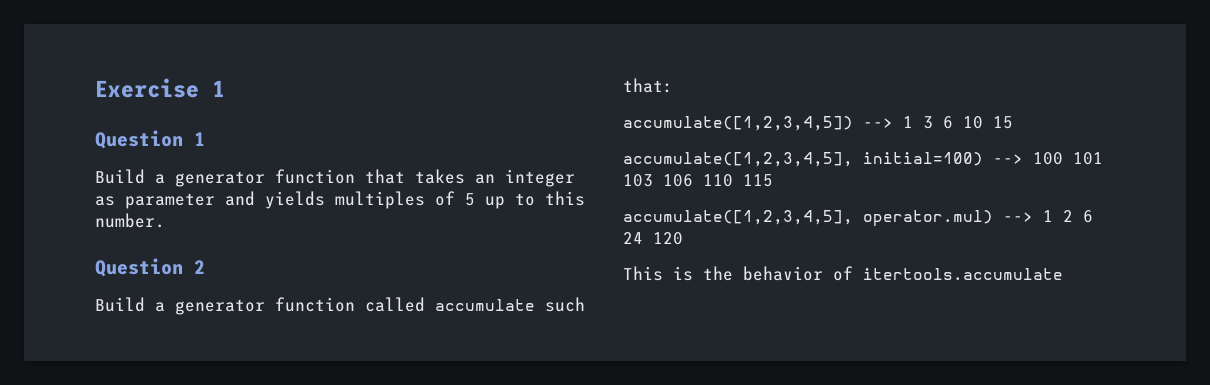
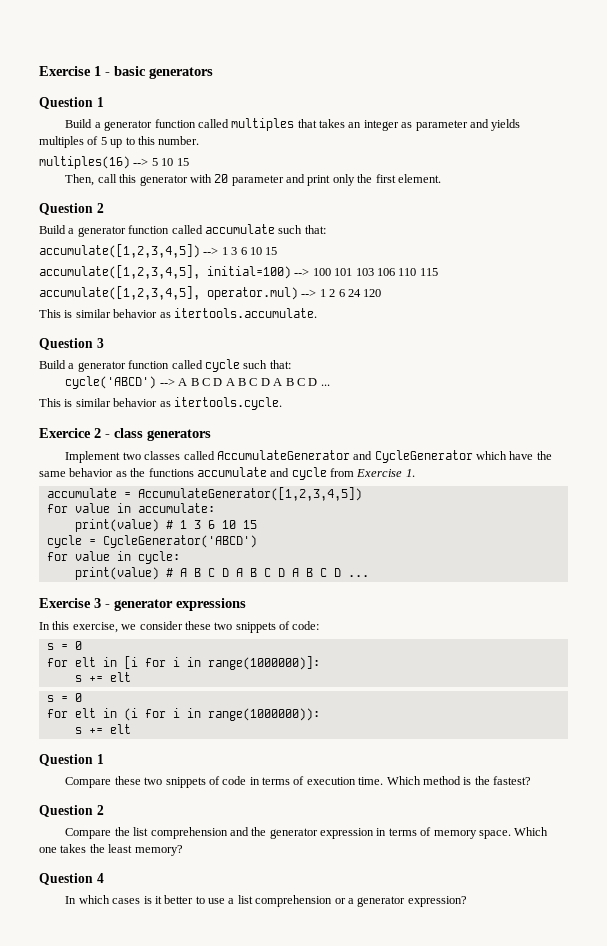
- Exercise 1
+ Exercise 1 - basic generators
- Build a generator function that takes an integer as parameter and yields multiples of 5 up to this number.
+ Build a generator function called multiples that takes an integer as parameter and yields multiples of 5 up to this number.
+ multiples(16) --> 5 10 15
+ Then, call this generator with 20 parameter and print only the first element.
- This is the behavior of itertools.accumulate
+ This is similar behavior as itertools.accumulate.
+ Question 3
+ Build a generator function called cycle such that:
+ cycle('ABCD') --> A B C D A B C D A B C D ...
+ This is similar behavior as itertools.cycle.
+ Exercice 2 - class generators
+ Implement two classes called AccumulateGenerator and CycleGenerator which have the same behavior as the functions accumulate and cycle from Exercise 1.
+ accumulate = AccumulateGenerator([1,2,3,4,5])
+ for value in accumulate:
+ print(value) # 1 3 6 10 15
+ cycle = CycleGenerator('ABCD')
+ for value in cycle:
+ print(value) # A B C D A B C D A B C D ...
+ Exercise 3 - generator expressions
+ In this exercise, we consider these two snippets of code:
+ s = 0
+ for elt in [i for i in range(1000000)]:
+ s += elt
+ s = 0
+ for elt in (i for i in range(1000000)):
+ s += elt
+ Question 1
+ Compare these two snippets of code in terms of execution time. Which method is the fastest?
+ Question 2
+ Compare the list comprehension and the generator expression in terms of memory space. Which one takes the least memory?
+ Question 4
+ In which cases is it better to use a list comprehension or a generator expression?

